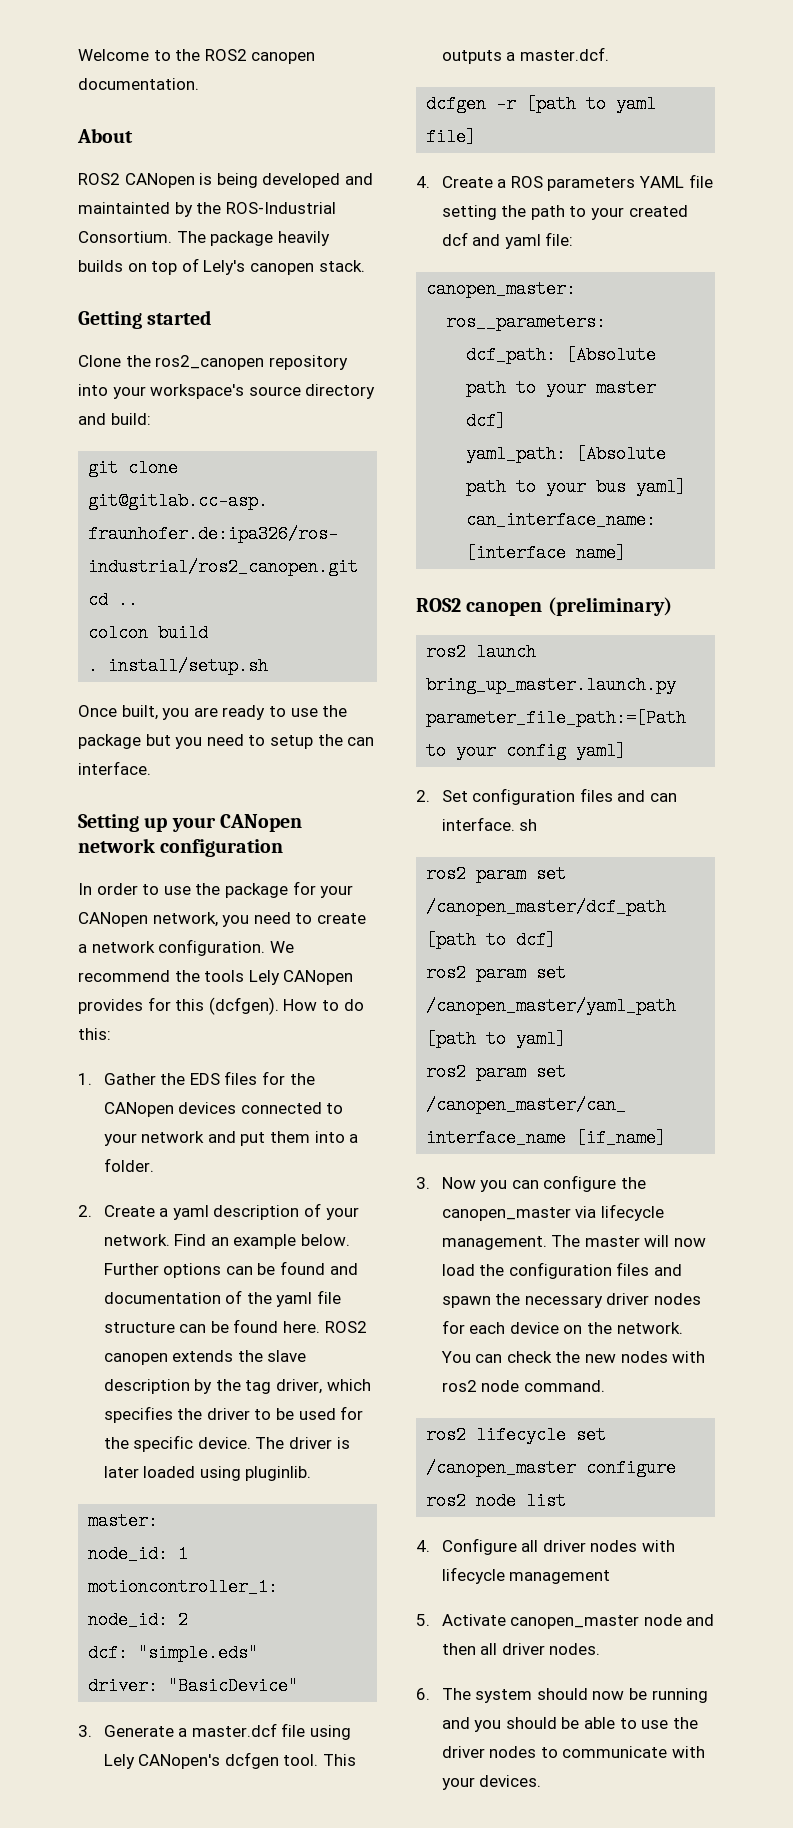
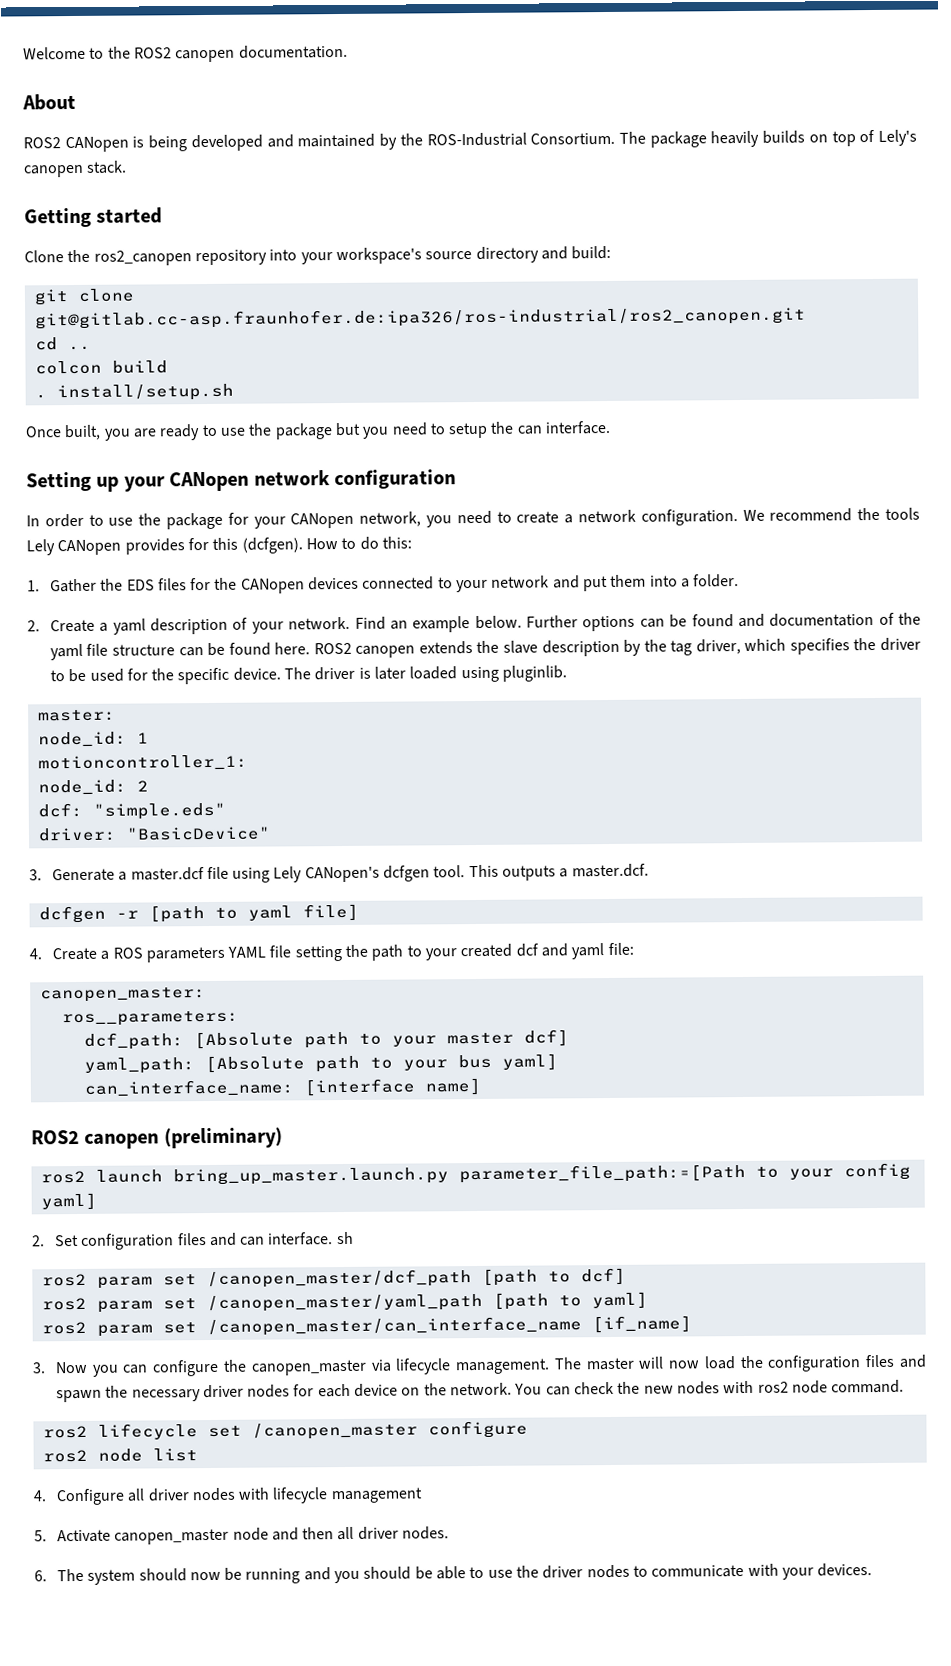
- ROS2 CANopen is being developed and maintainted by the ROS-Industrial Consortium.
+ ROS2 CANopen is being developed and maintained by the ROS-Industrial Consortium.

